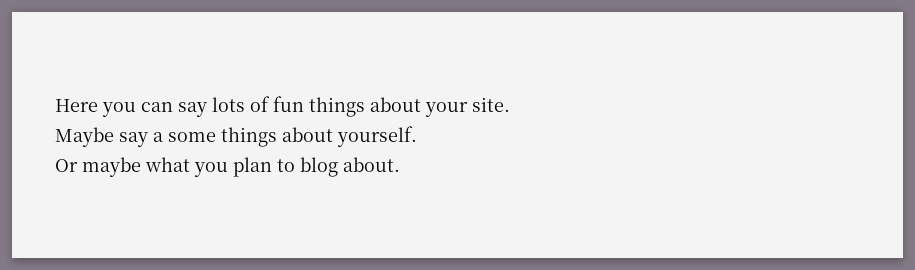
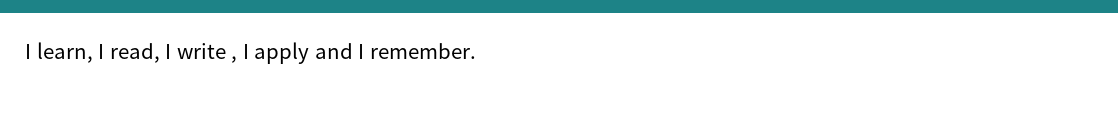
- Here you can say lots of fun things about your site.
- Maybe say a some things about yourself.
- Or maybe what you plan to blog about.
+ I learn, I read, I write , I apply and I remember.

